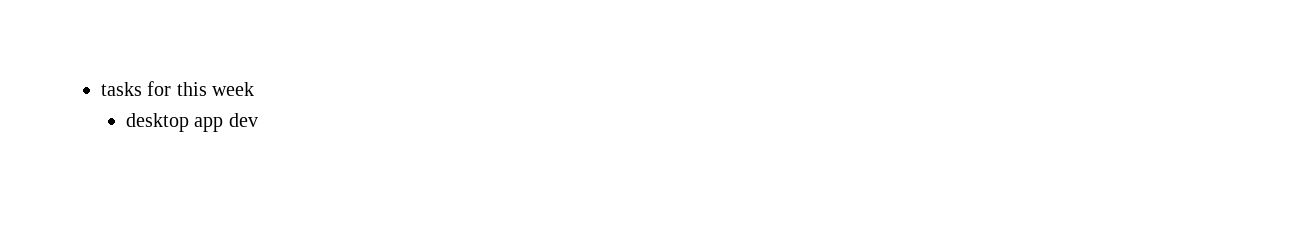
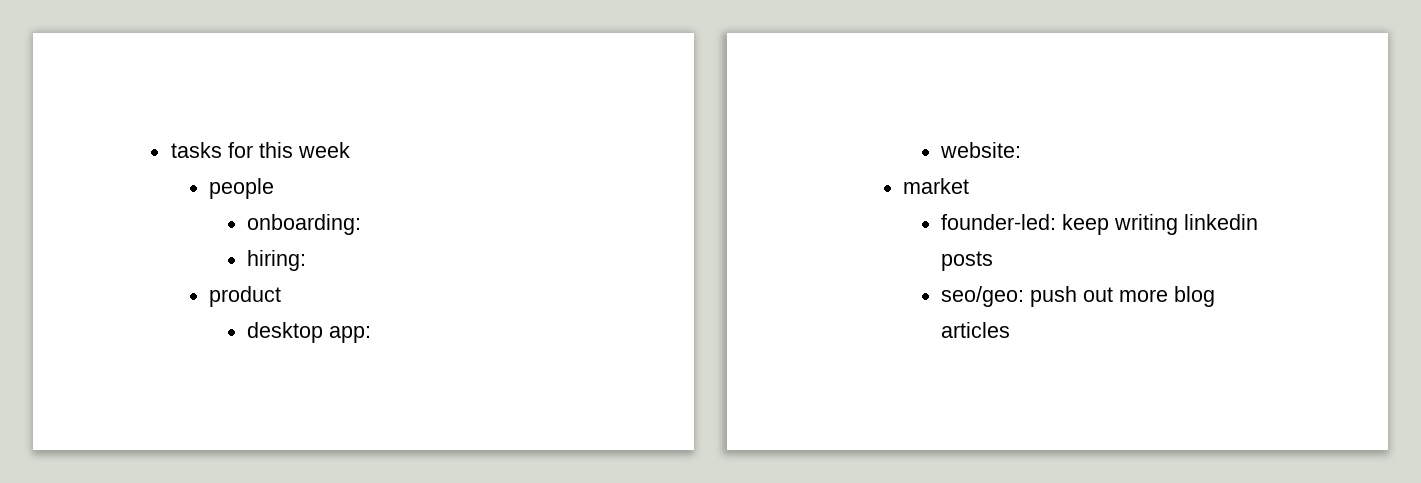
- desktop app dev
+ people
+ onboarding:
+ hiring:
+ product
+ desktop app:
+ website:
+ market
+ founder-led: keep writing linkedin posts
+ seo/geo: push out more blog articles

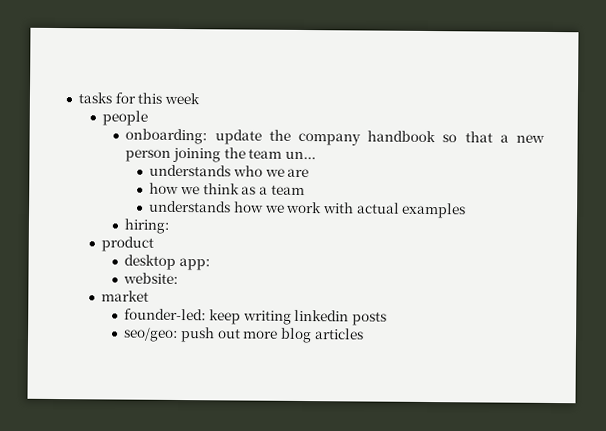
- onboarding:
+ onboarding: update the company handbook so that a new person joining the team un...
+ understands who we are
+ how we think as a team
+ understands how we work with actual examples

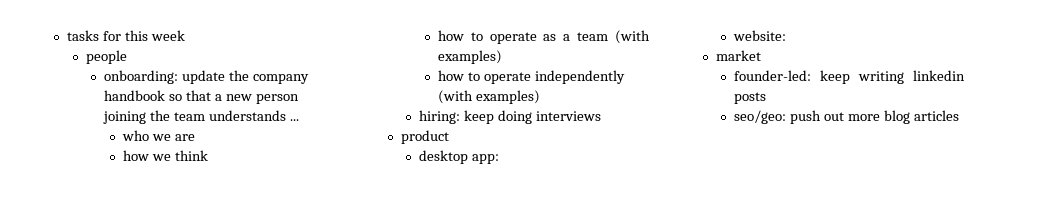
- onboarding: update the company handbook so that a new person joining the team un...
- understands who we are
+ onboarding: update the company handbook so that a new person joining the team understands ...
+ who we are
- how we think as a team
- understands how we work with actual examples
- hiring:
+ how we think
+ how to operate as a team (with examples)
+ how to operate independently (with examples)
+ hiring: keep doing interviews

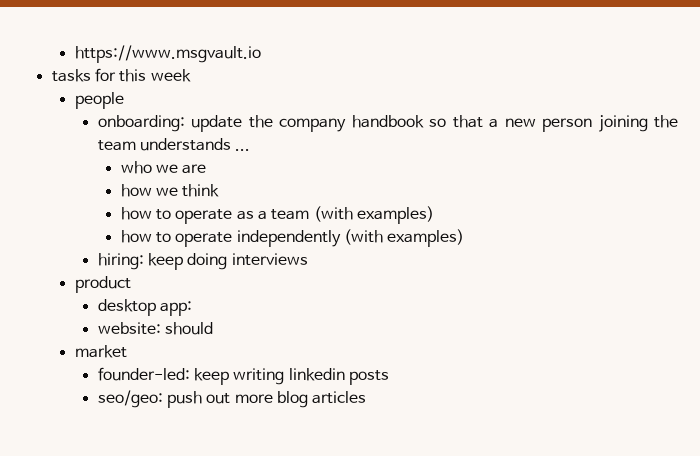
+ https://www.msgvault.io
- website:
+ website: should

